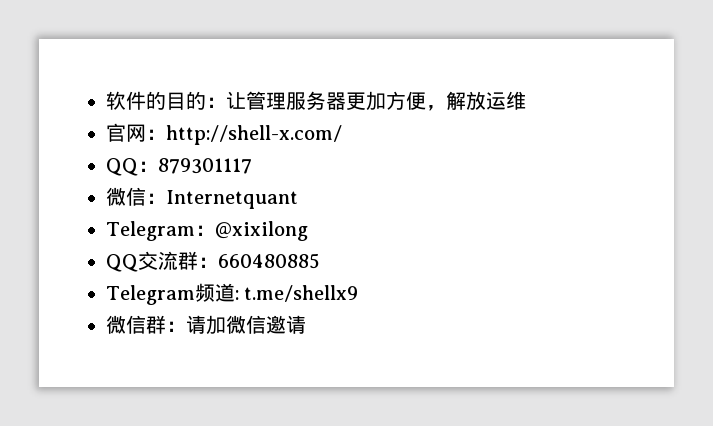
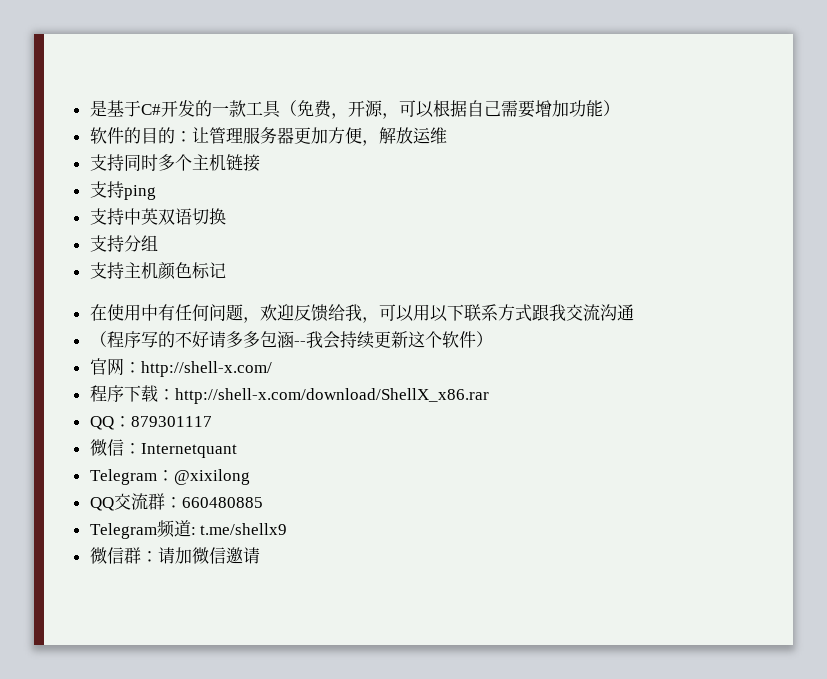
+ 是基于C#开发的一款工具（免费，开源，可以根据自己需要增加功能）
+ 支持同时多个主机链接
+ 支持ping
+ 支持中英双语切换
+ 支持分组
+ 支持主机颜色标记
+ 在使用中有任何问题，欢迎反馈给我，可以用以下联系方式跟我交流沟通
+ （程序写的不好请多多包涵--我会持续更新这个软件）
+ 程序下载：http://shell-x.com/download/ShellX_x86.rar

